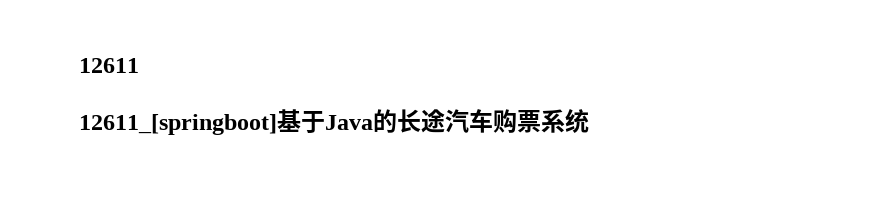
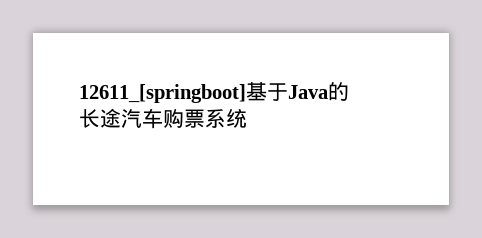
- 12611

